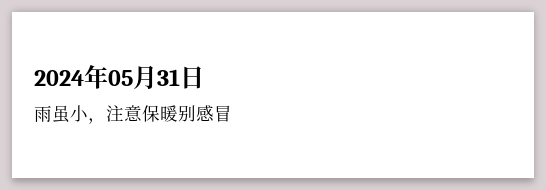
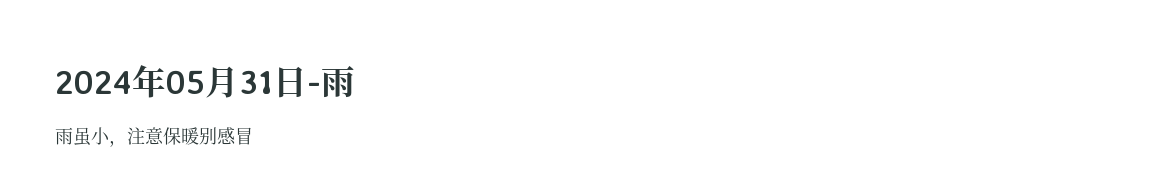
- 2024年05月31日
+ 2024年05月31日-雨

